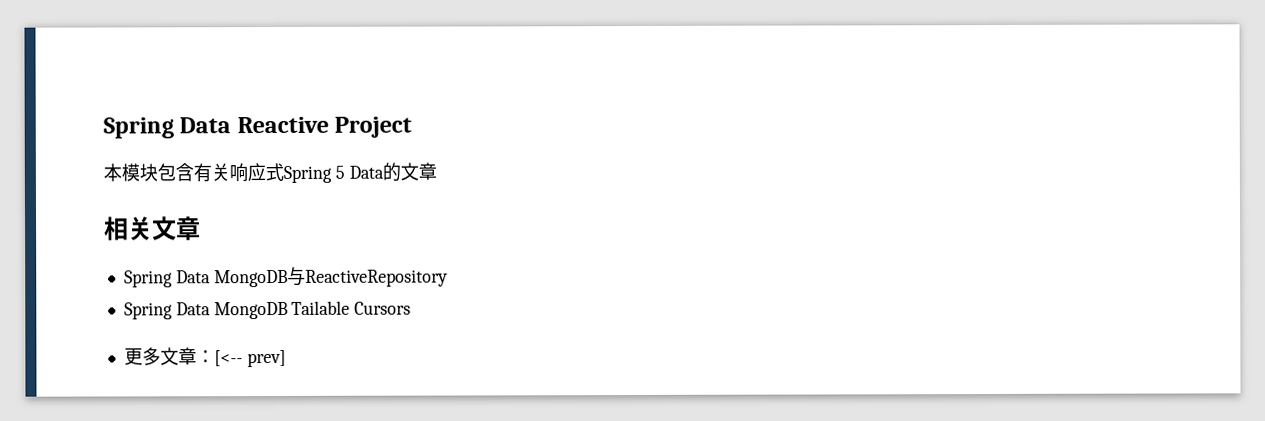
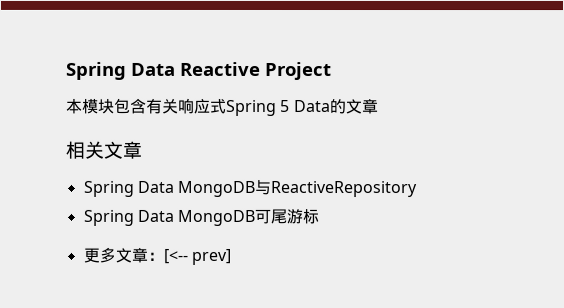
- Spring Data MongoDB Tailable Cursors
+ Spring Data MongoDB可尾游标

